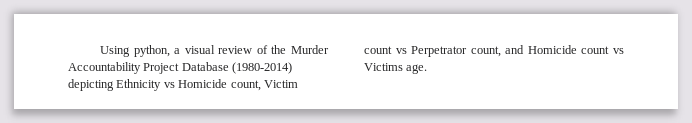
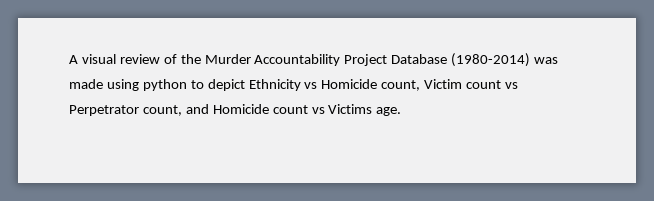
- Using python, a visual review of the Murder Accountability Project Database (1980-2014) depicting Ethnicity vs Homicide count, Victim count vs Perpetrator count, and Homicide count vs Victims age.
+ A visual review of the Murder Accountability Project Database (1980-2014) was made using python to depict Ethnicity vs Homicide count, Victim count vs Perpetrator count, and Homicide count vs Victims age.

